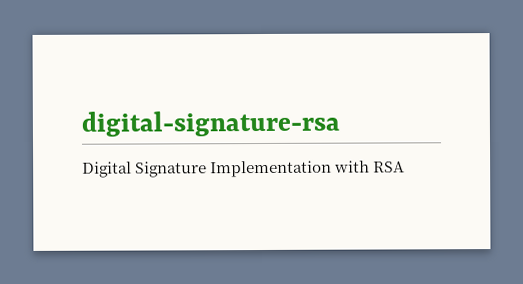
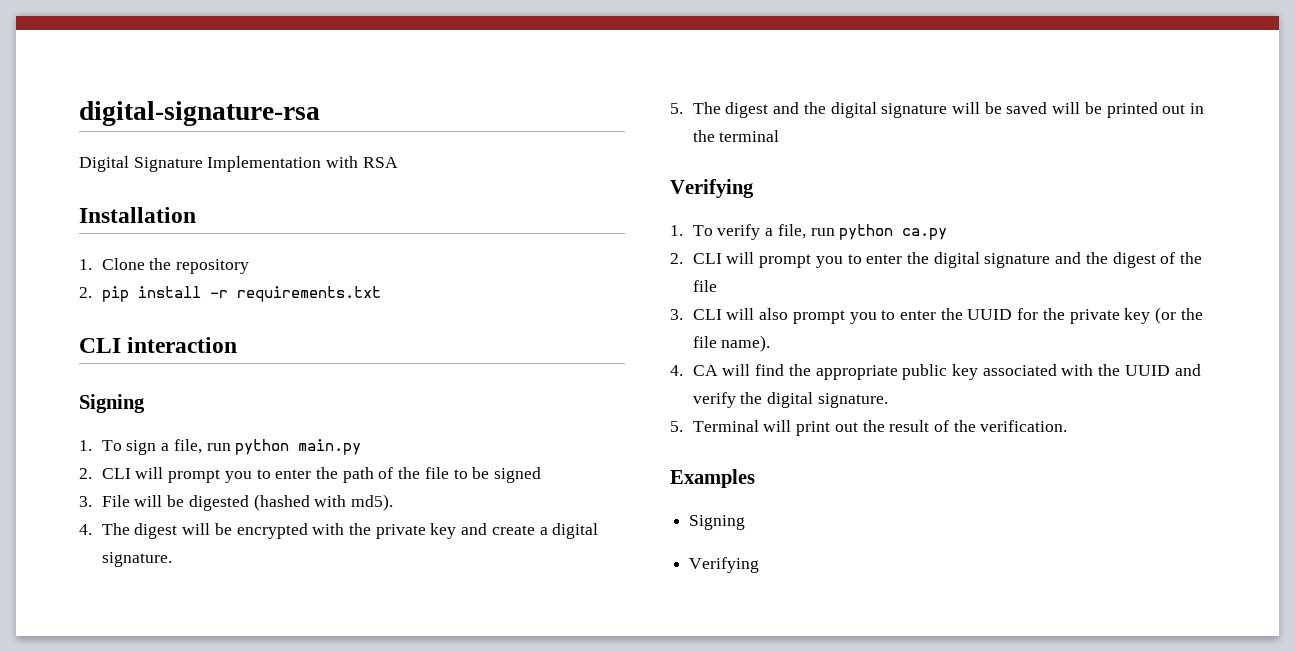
+ Installation
+ 1. Clone the repository
+ 2. pip install -r requirements.txt
+ CLI interaction
+ Signing
+ 1. To sign a file, run python main.py
+ 2. CLI will prompt you to enter the path of the file to be signed
+ 3. File will be digested (hashed with md5).
+ 4. The digest will be encrypted with the private key and create a digital signature.
+ 5. The digest and the digital signature will be saved will be printed out in the terminal
+ Verifying
+ 1. To verify a file, run python ca.py
+ 2. CLI will prompt you to enter the digital signature and the digest of the file
+ 3. CLI will also prompt you to enter the UUID for the private key (or the file name).
+ 4. CA will find the appropriate public key associated with the UUID and verify the digital signature.
+ 5. Terminal will print out the result of the verification.
+ Examples
+ Signing
+ Verifying

